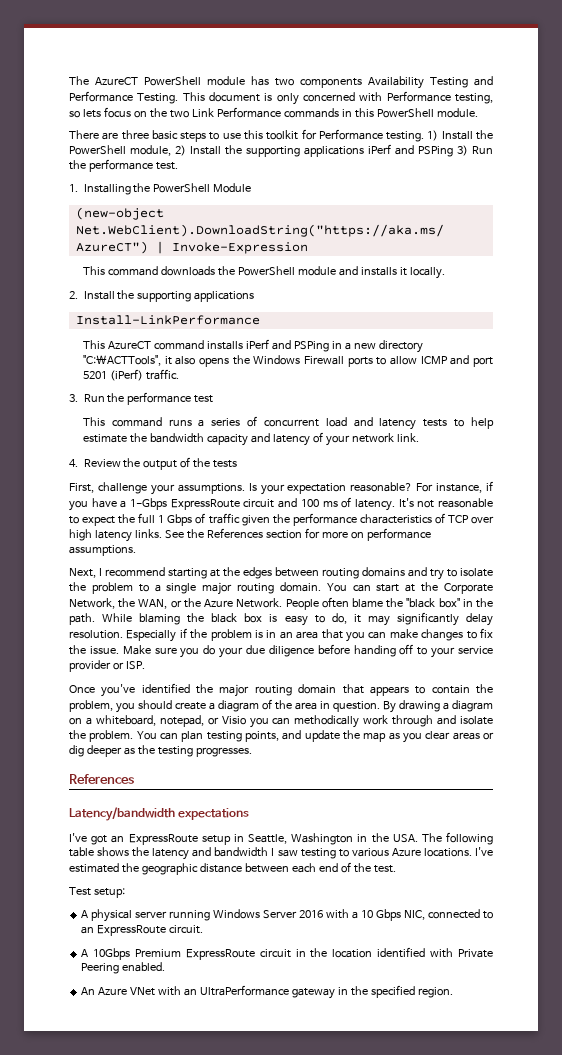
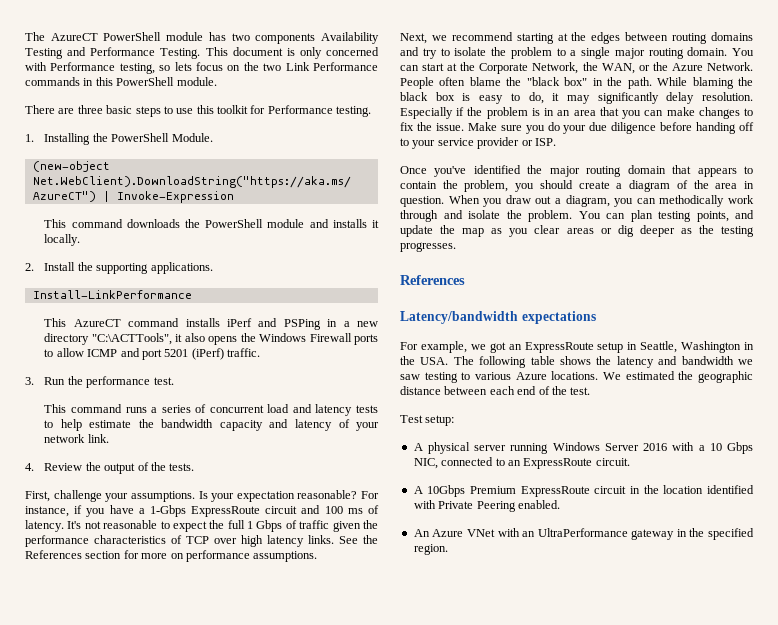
- 1) Install the PowerShell module, 2) Install the supporting applications iPerf and PSPing 3) Run the performance test.
- 1. Installing the PowerShell Module
+ 1. Installing the PowerShell Module.
- 2. Install the supporting applications
+ 2. Install the supporting applications.
- 3. Run the performance test
+ 3. Run the performance test.
- 4. Review the output of the tests
+ 4. Review the output of the tests.
- Next, I recommend starting at the edges between routing domains and try to isolate the problem to a single major routing domain.
+ Next, we recommend starting at the edges between routing domains and try to isolate the problem to a single major routing domain.
- By drawing a diagram on a whiteboard, notepad, or Visio you can methodically work through and isolate the problem.
+ When you draw out a diagram, you can methodically work through and isolate the problem.
- I've got an ExpressRoute setup in Seattle, Washington in the USA. The following table shows the latency and bandwidth I saw testing to various Azure locations.
+ For example, we got an ExpressRoute setup in Seattle, Washington in the USA. The following table shows the latency and bandwidth we saw testing to various Azure locations.
- I've estimated the geographic distance between each end of the test.
+ We estimated the geographic distance between each end of the test.

